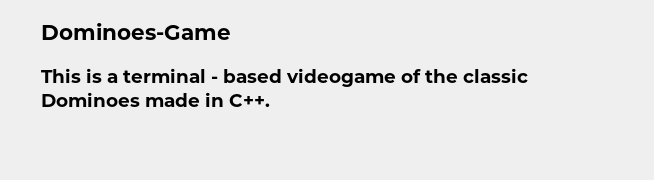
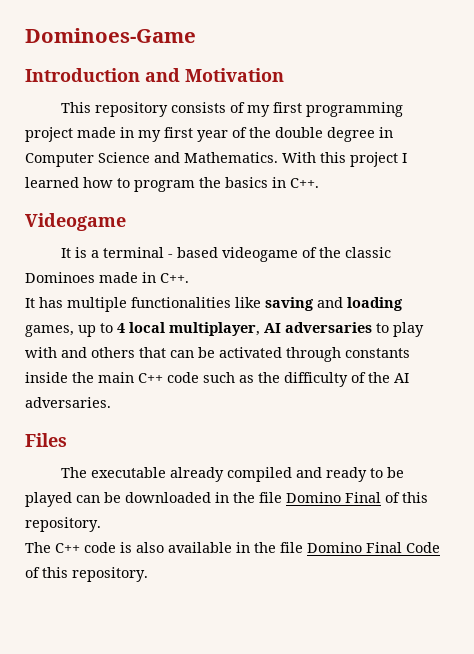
- This is a terminal - based videogame of the classic Dominoes made in C++.
+ Introduction and Motivation
+ This repository consists of my first programming project made in my first year of the double degree in Computer Science and Mathematics. With this project I learned how to program the basics in C++.
+ Videogame
+ It is a terminal - based videogame of the classic Dominoes made in C++.
+ It has multiple functionalities like saving and loading games, up to 4 local multiplayer, AI adversaries to play with and others that can be activated through constants inside the main C++ code such as the difficulty of the AI adversaries.
+ Files
+ The executable already compiled and ready to be played can be downloaded in the file Domino Final of this repository.
+ The C++ code is also available in the file Domino Final Code of this repository.

